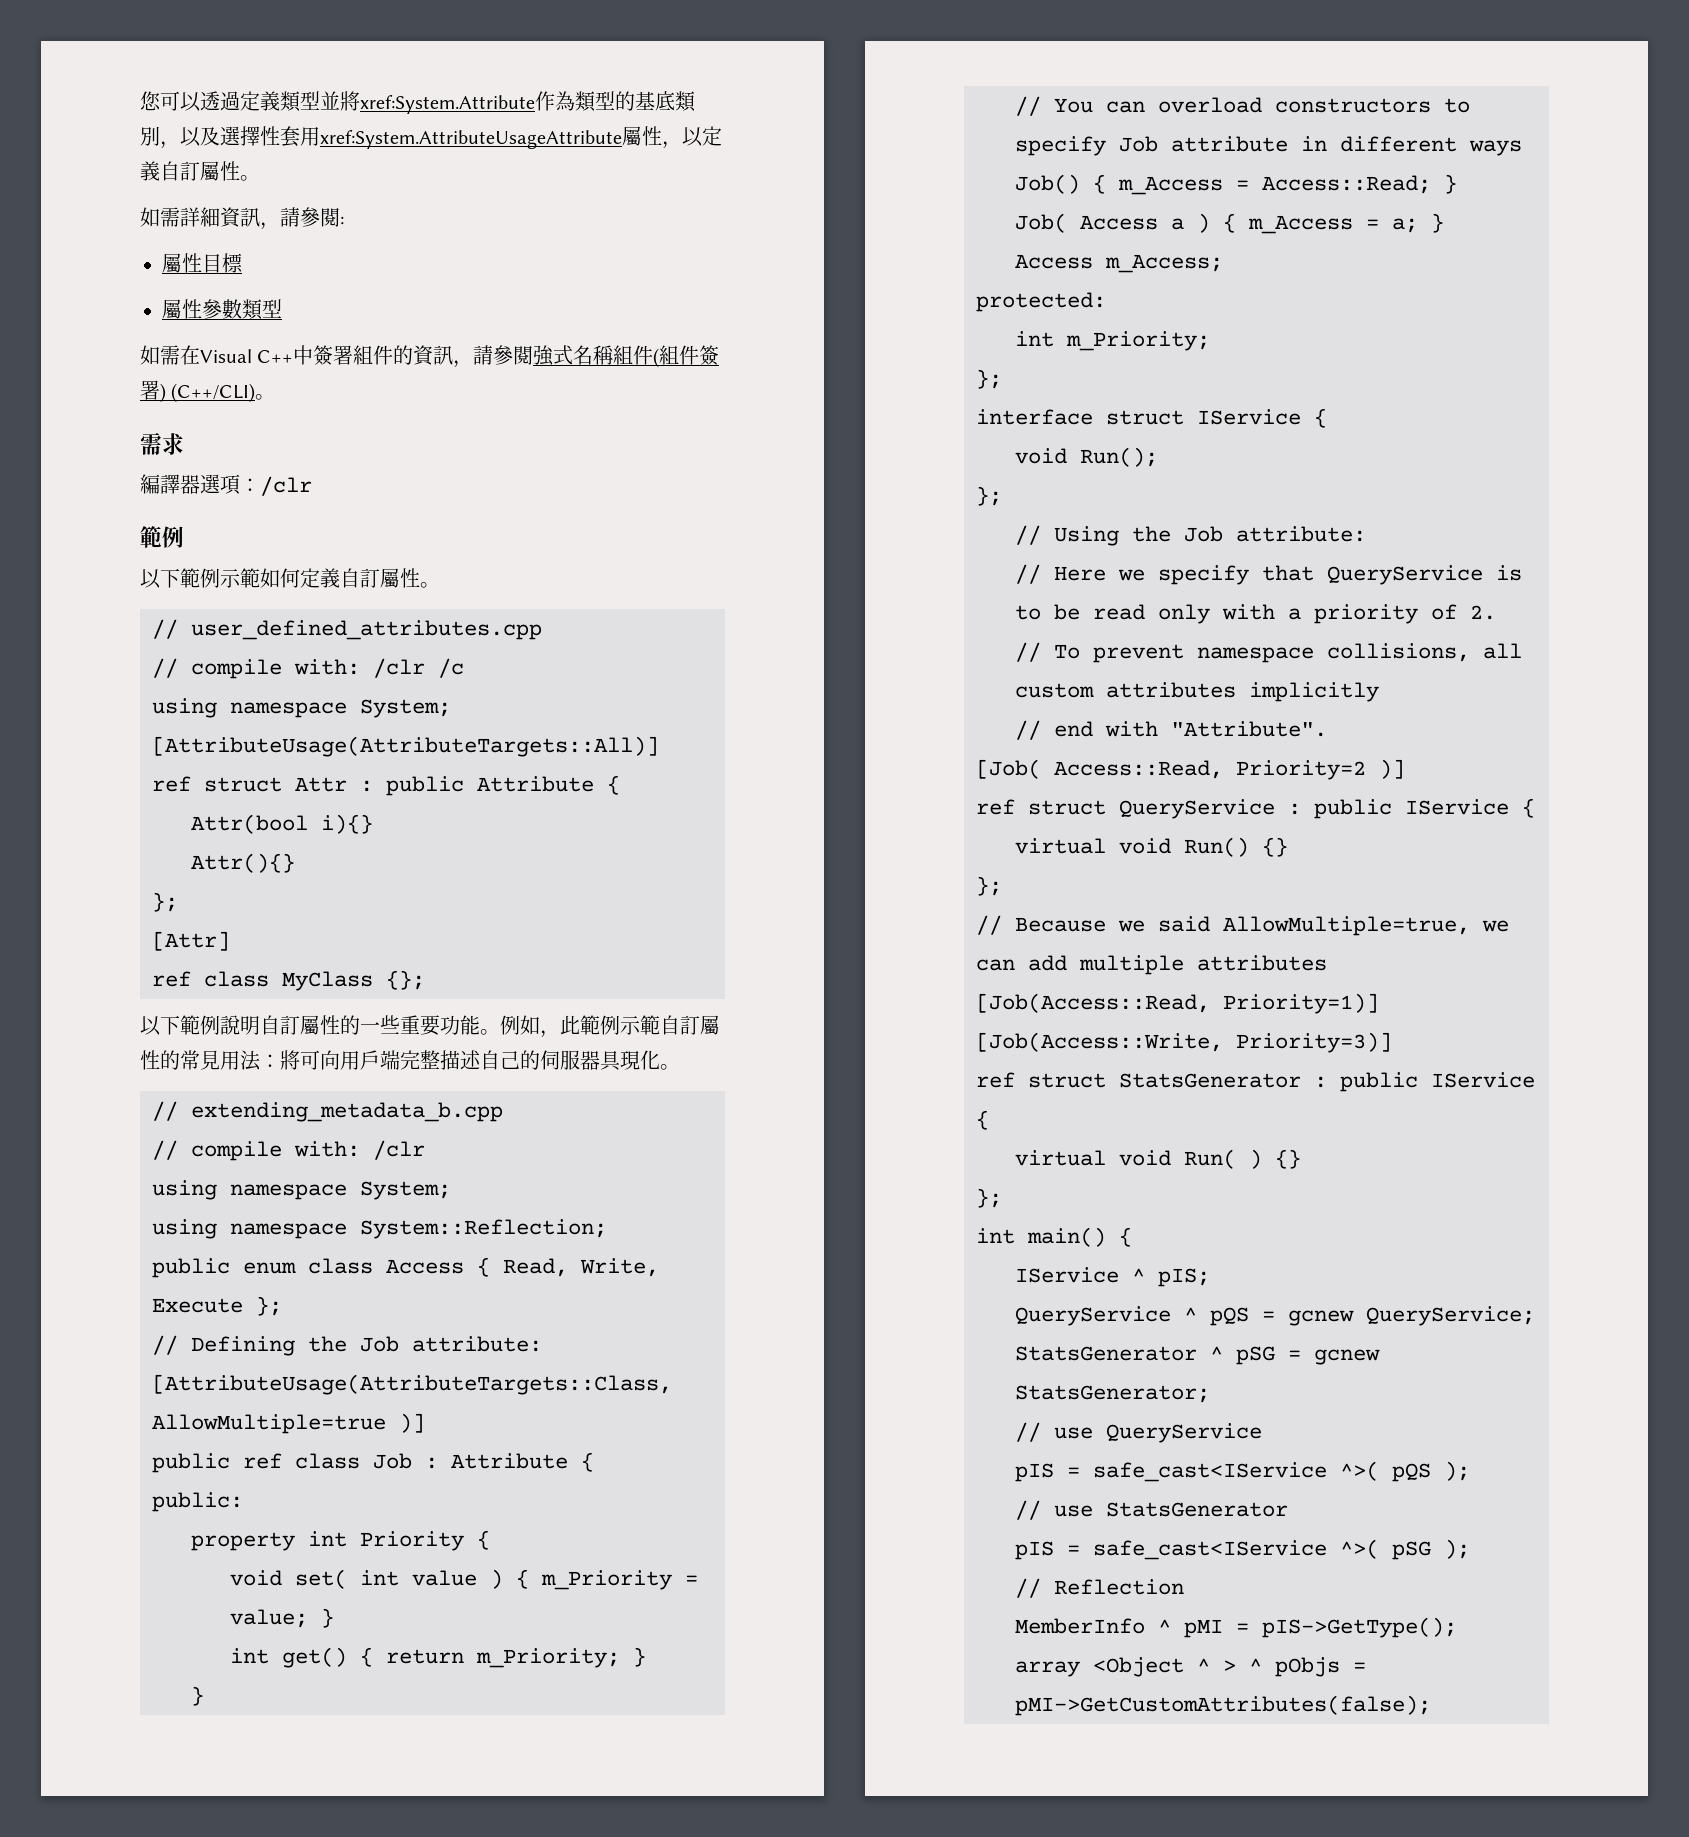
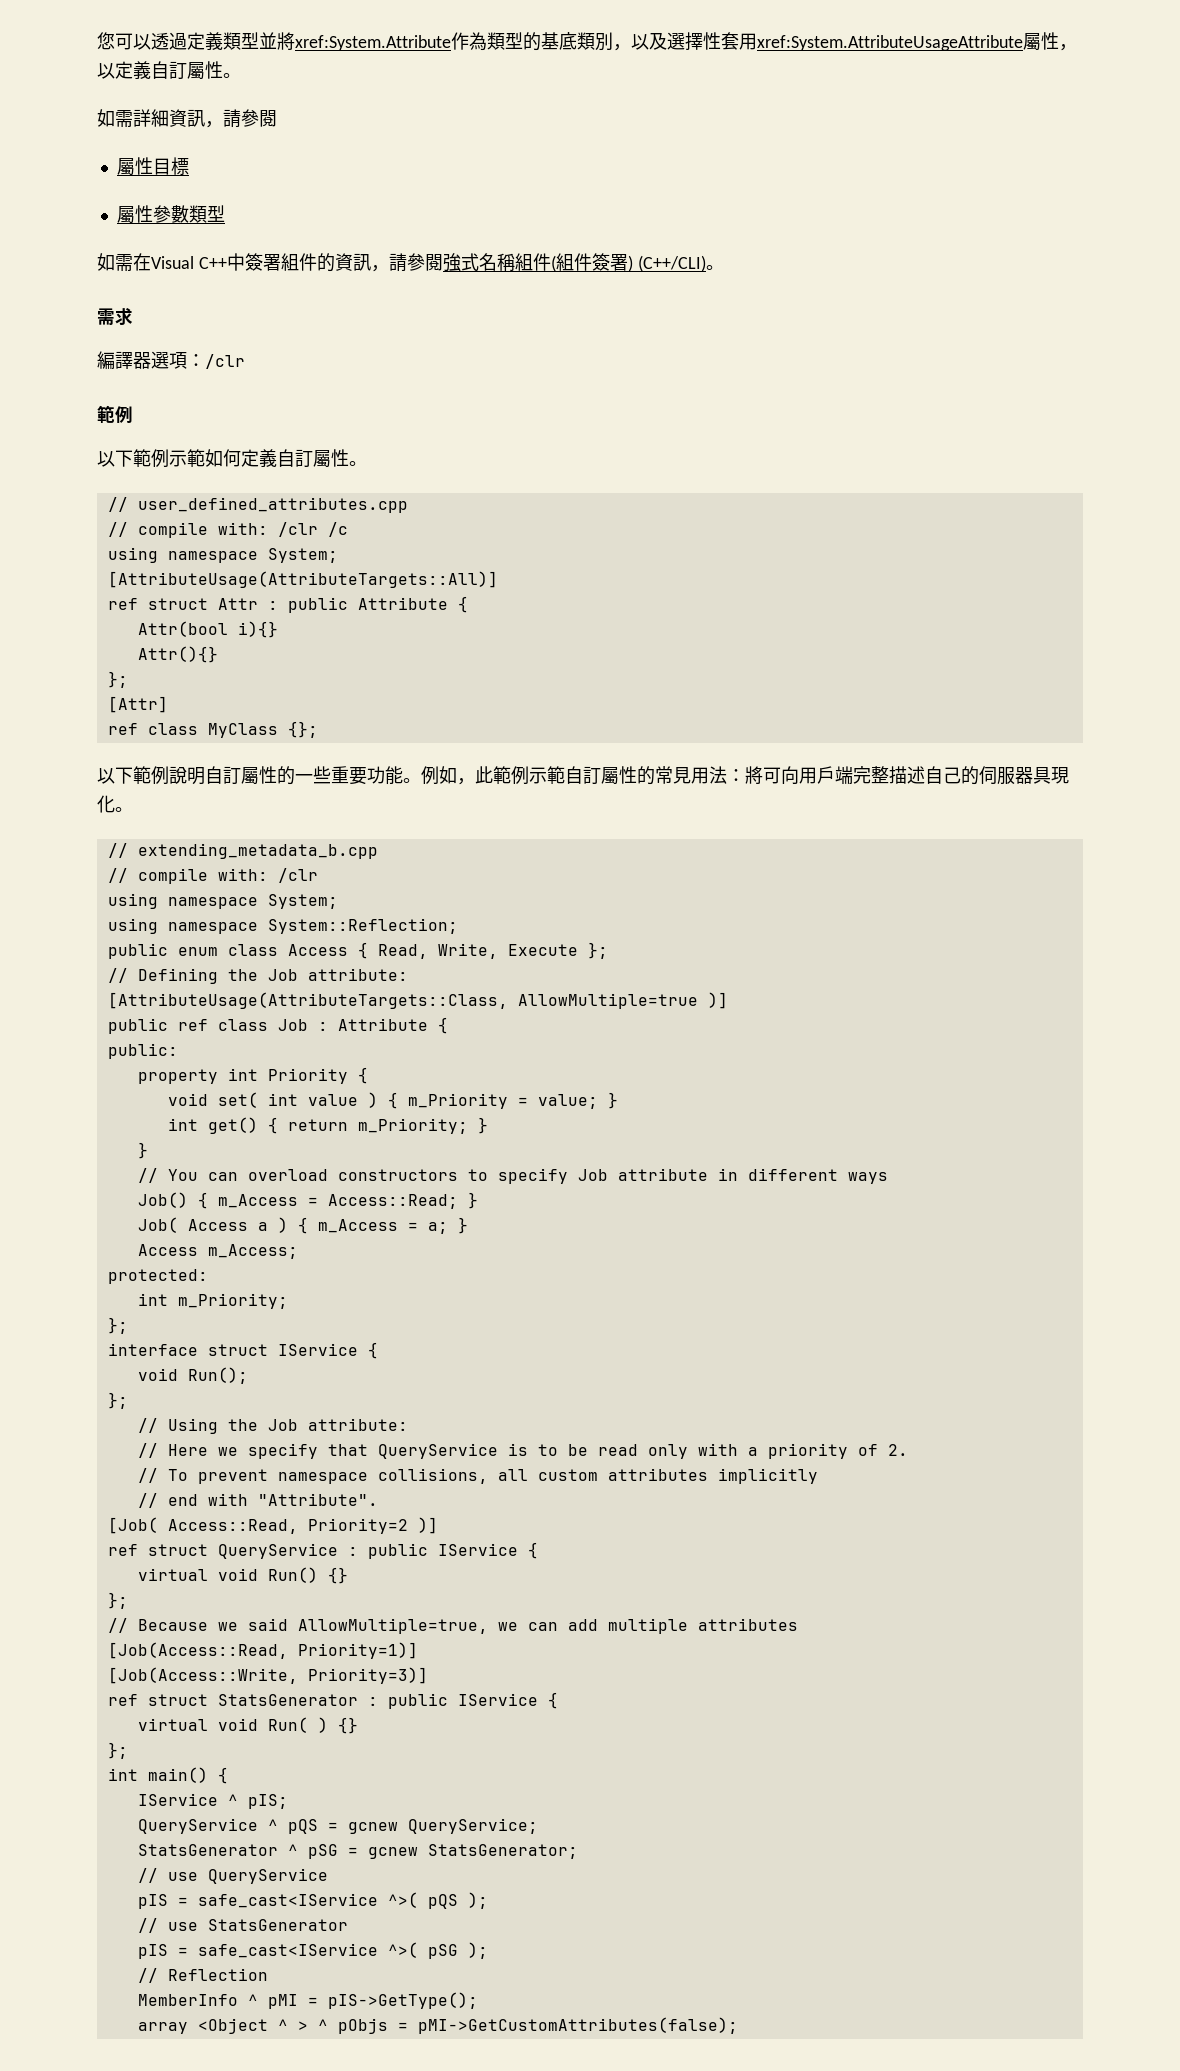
- 如需詳細資訊，請參閱:
+ 如需詳細資訊，請參閱

